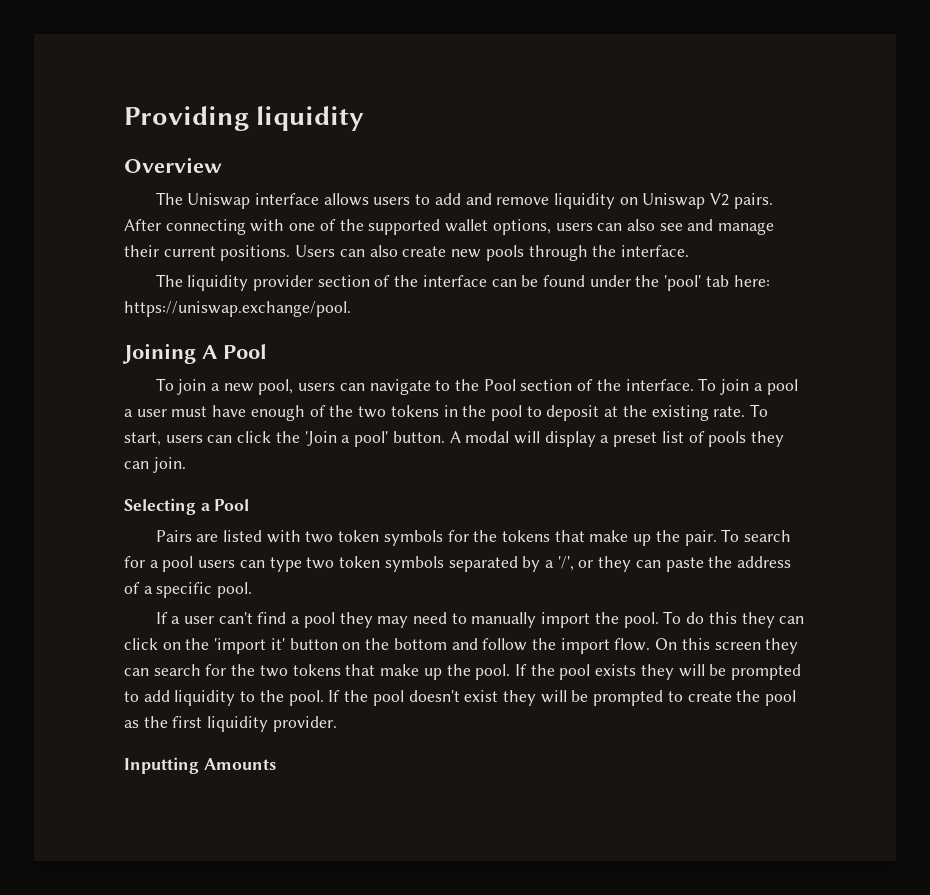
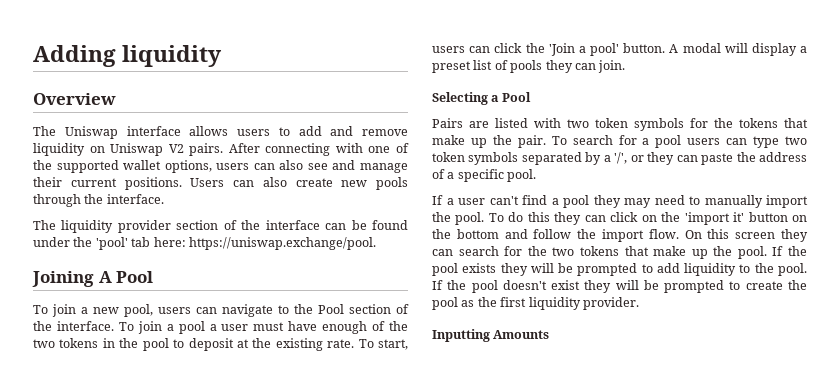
- Providing liquidity
+ Adding liquidity

